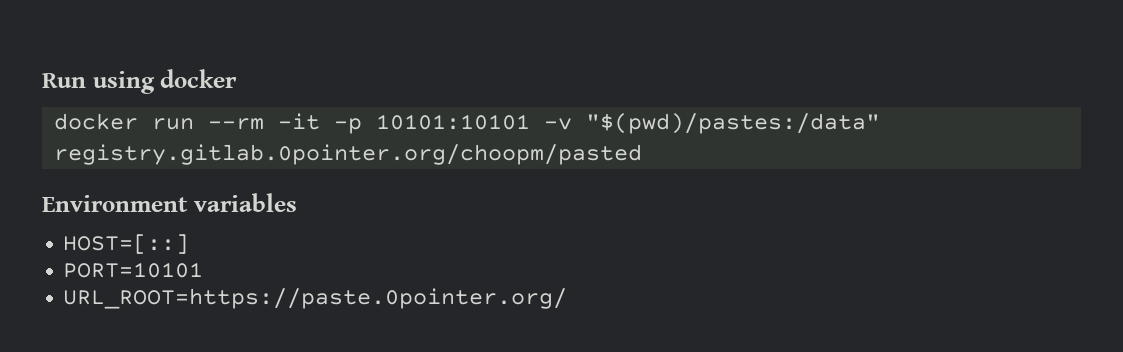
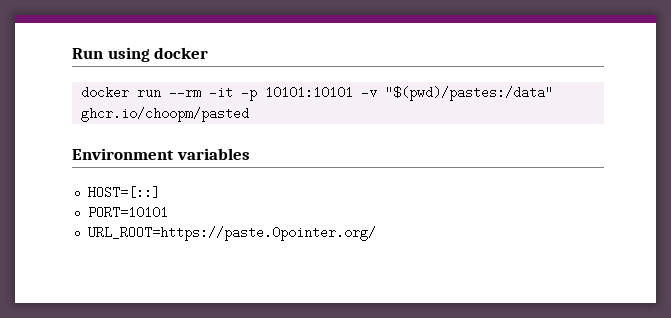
- docker run --rm -it -p 10101:10101 -v "$(pwd)/pastes:/data" registry.gitlab.0pointer.org/choopm/pasted
+ docker run --rm -it -p 10101:10101 -v "$(pwd)/pastes:/data" ghcr.io/choopm/pasted

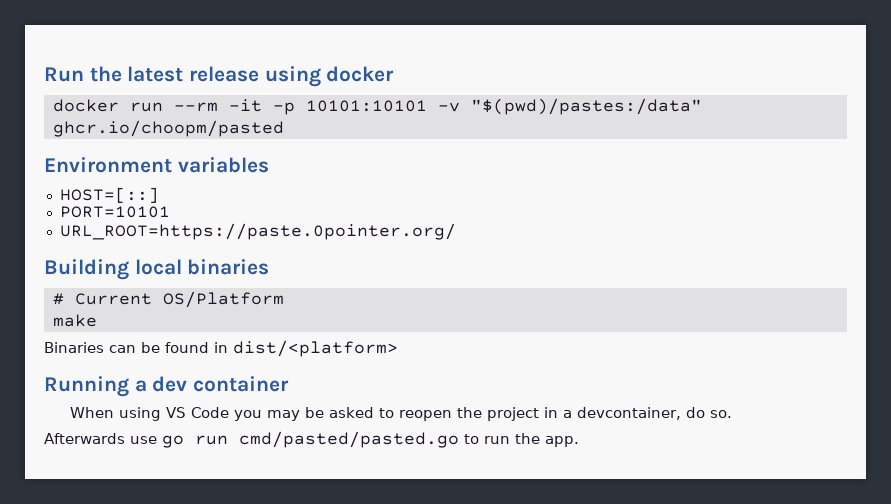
- Run using docker
+ Run the latest release using docker
+ Building local binaries
+ # Current OS/Platform
+ make
+ Binaries can be found in dist/<platform>
+ Running a dev container
+ When using VS Code you may be asked to reopen the project in a devcontainer, do so.
+ Afterwards use go run cmd/pasted/pasted.go to run the app.

